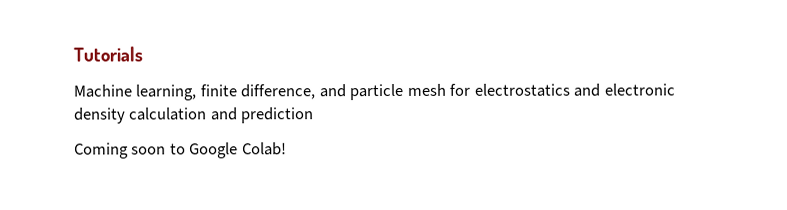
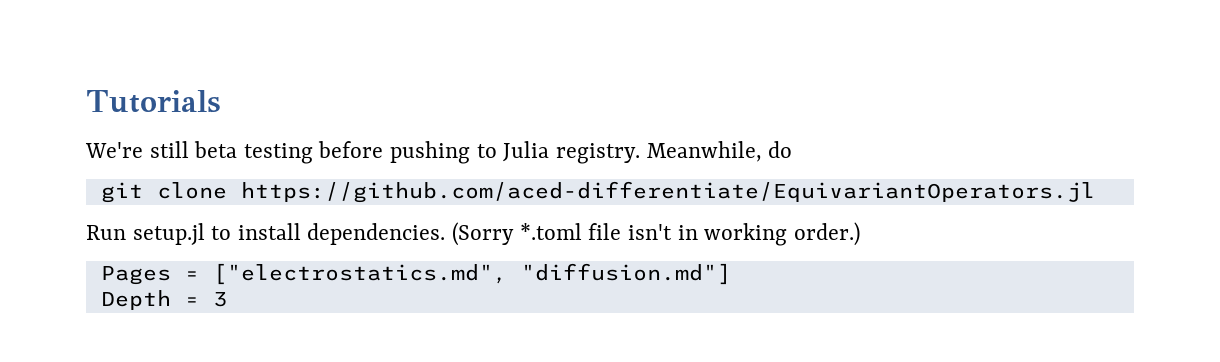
- Machine learning, finite difference, and particle mesh for electrostatics and electronic density calculation and prediction
- Coming soon to Google Colab!
+ We're still beta testing before pushing to Julia registry. Meanwhile, do
+ git clone https://github.com/aced-differentiate/EquivariantOperators.jl
+ Run setup.jl to install dependencies. (Sorry *.toml file isn't in working order.)
+ Pages = ["electrostatics.md", "diffusion.md"]
+ Depth = 3

